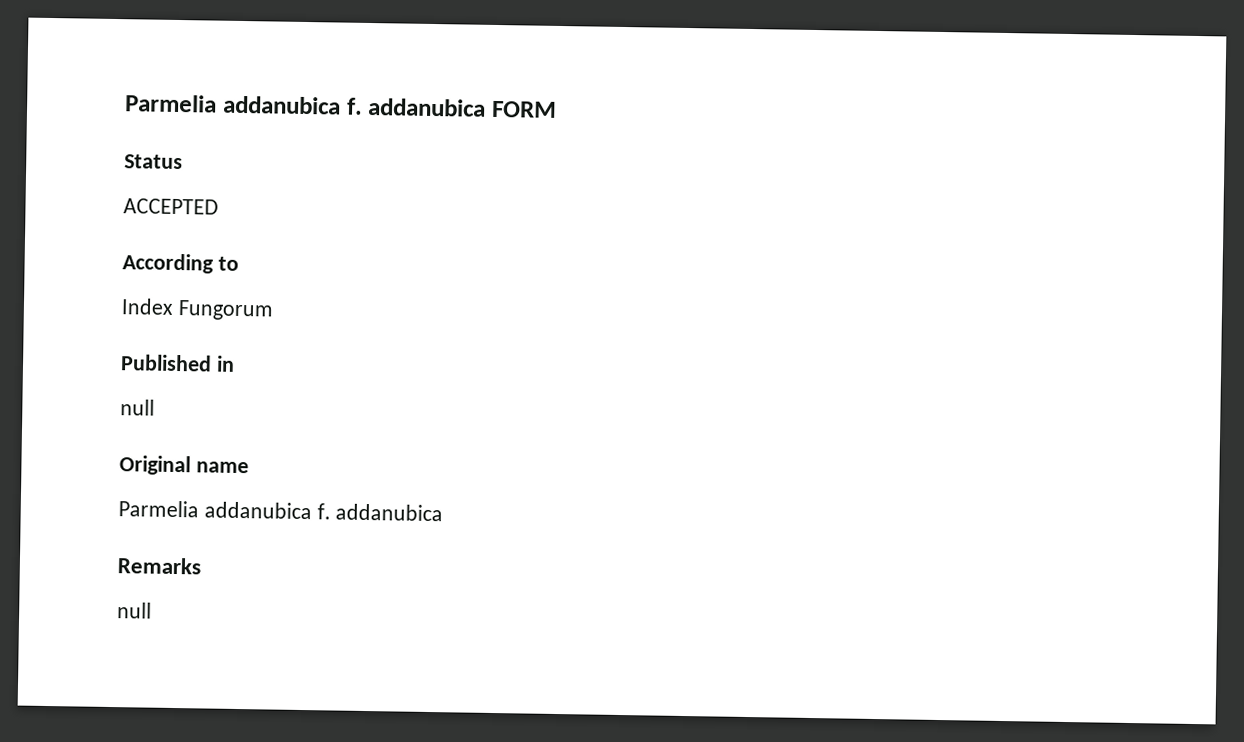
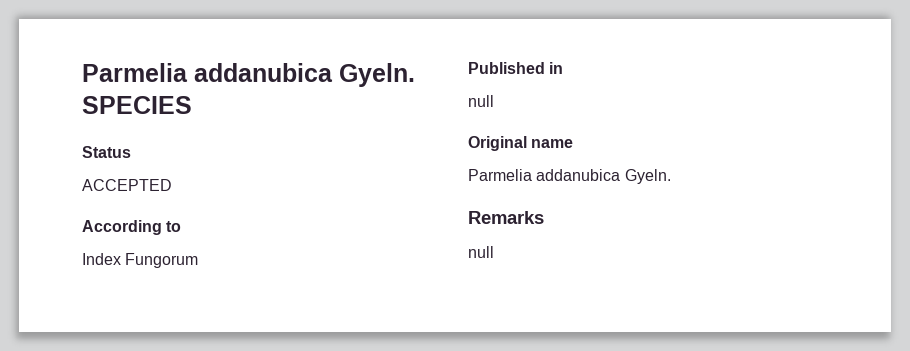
- Parmelia addanubica f. addanubica FORM
+ Parmelia addanubica Gyeln. SPECIES
  Original name
- Parmelia addanubica f. addanubica
+ Parmelia addanubica Gyeln.

